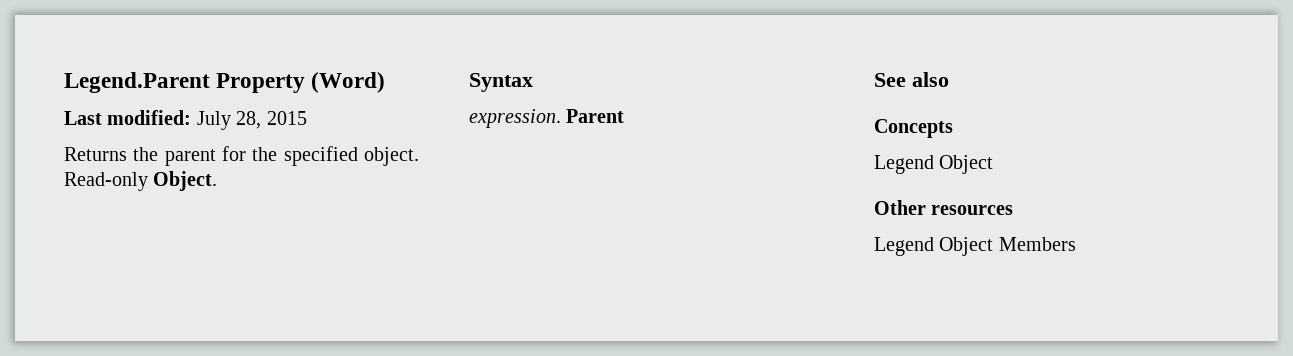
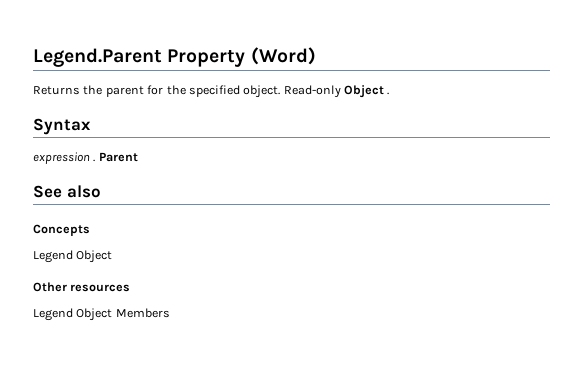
- Last modified: July 28, 2015
- Read-only Object.
+ Read-only Object .
- expression.
+ expression .

